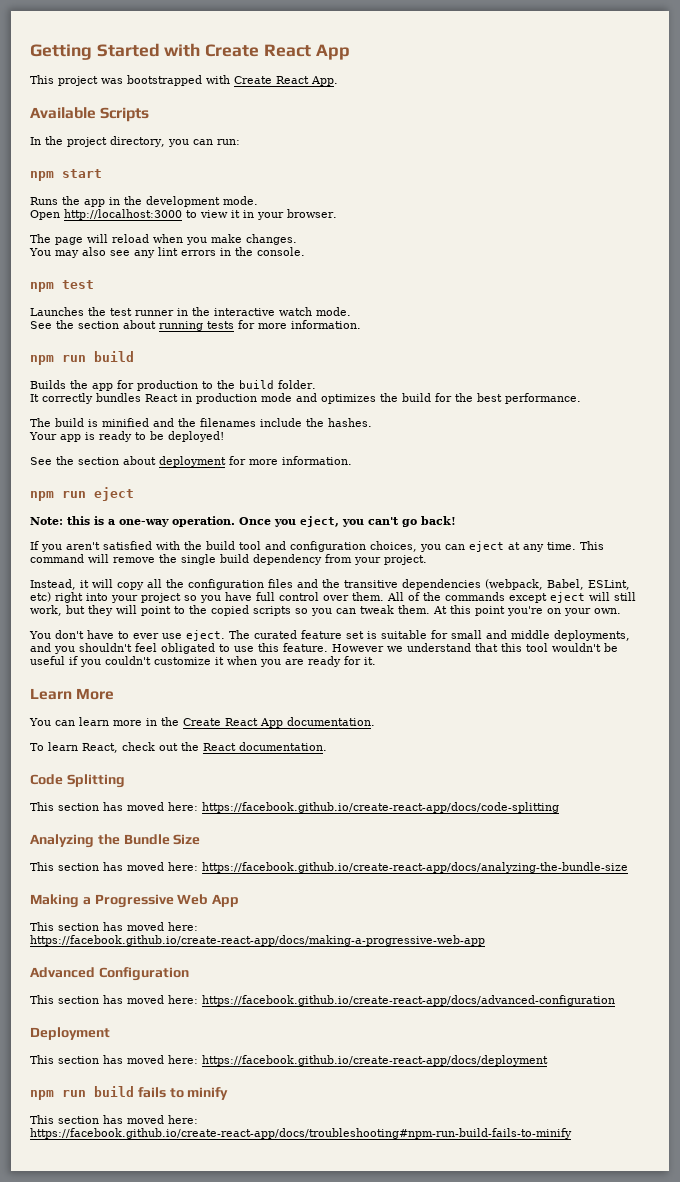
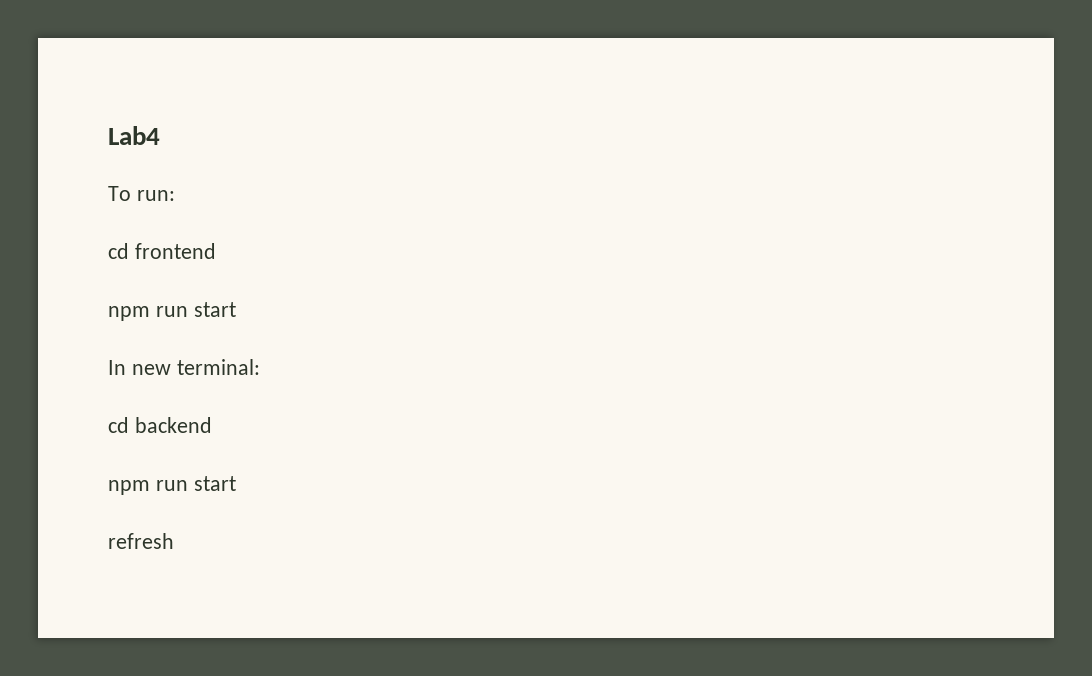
- Getting Started with Create React App
- This project was bootstrapped with Create React App.
- Available Scripts
- In the project directory, you can run:
- npm start
- Runs the app in the development mode.
- Open http://localhost:3000 to view it in your browser.
- The page will reload when you make changes.
- You may also see any lint errors in the console.
- npm test
- Launches the test runner in the interactive watch mode.
- See the section about running tests for more information.
- npm run build
- Builds the app for production to the build folder.
- It correctly bundles React in production mode and optimizes the build for the best performance.
- The build is minified and the filenames include the hashes.
- Your app is ready to be deployed!
- See the section about deployment for more information.
- npm run eject
- Note: this is a one-way operation. Once you eject, you can't go back!
- If you aren't satisfied with the build tool and configuration choices, you can eject at any time. This command will remove the single build dependency from your project.
- Instead, it will copy all the configuration files and the transitive dependencies (webpack, Babel, ESLint, etc) right into your project so you have full control over them. All of the commands except eject will still work, but they will point to the copied scripts so you can tweak them. At this point you're on your own.
- You don't have to ever use eject. The curated feature set is suitable for small and middle deployments, and you shouldn't feel obligated to use this feature. However we understand that this tool wouldn't be useful if you couldn't customize it when you are ready for it.
- Learn More
- You can learn more in the Create React App documentation.
- To learn React, check out the React documentation.
- Code Splitting
- This section has moved here: https://facebook.github.io/create-react-app/docs/code-splitting
- Analyzing the Bundle Size
- This section has moved here: https://facebook.github.io/create-react-app/docs/analyzing-the-bundle-size
- Making a Progressive Web App
- This section has moved here: https://facebook.github.io/create-react-app/docs/making-a-progressive-web-app
- Advanced Configuration
- This section has moved here: https://facebook.github.io/create-react-app/docs/advanced-configuration
- Deployment
- This section has moved here: https://facebook.github.io/create-react-app/docs/deployment
- npm run build fails to minify
- This section has moved here: https://facebook.github.io/create-react-app/docs/troubleshooting#npm-run-build-fails-to-minify
+ Lab4
+ To run:
+ cd frontend
+ npm run start
+ In new terminal:
+ cd backend
+ npm run start
+ refresh

